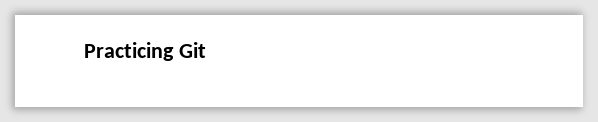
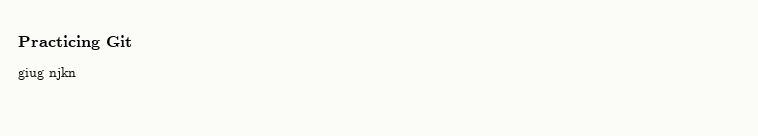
+ giug njkn

